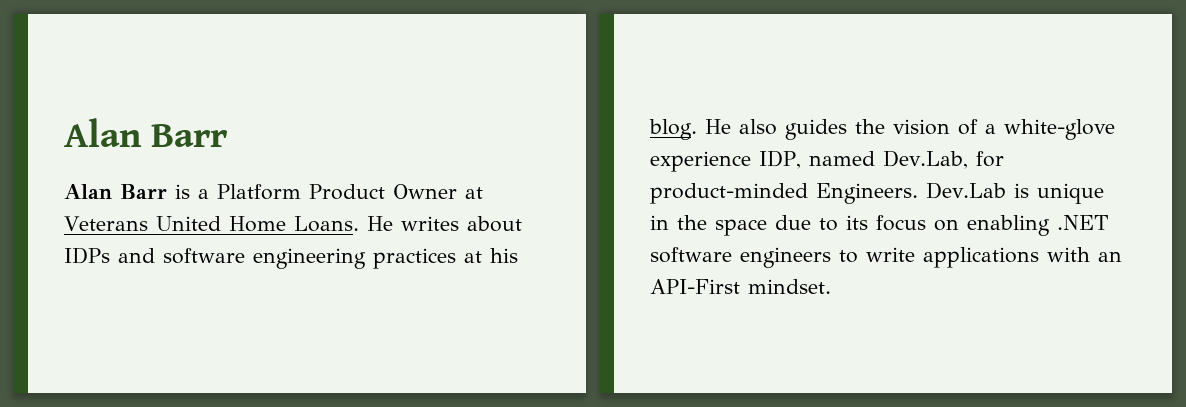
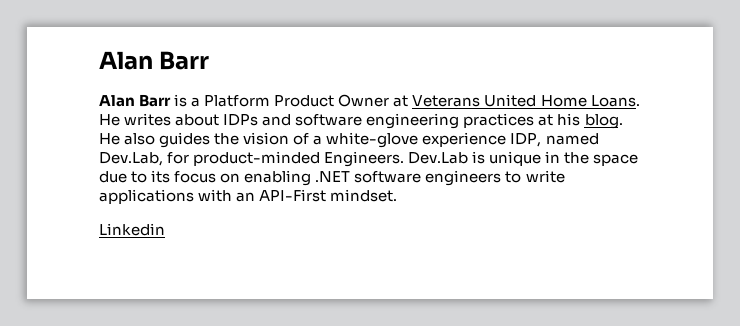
+ Linkedin

